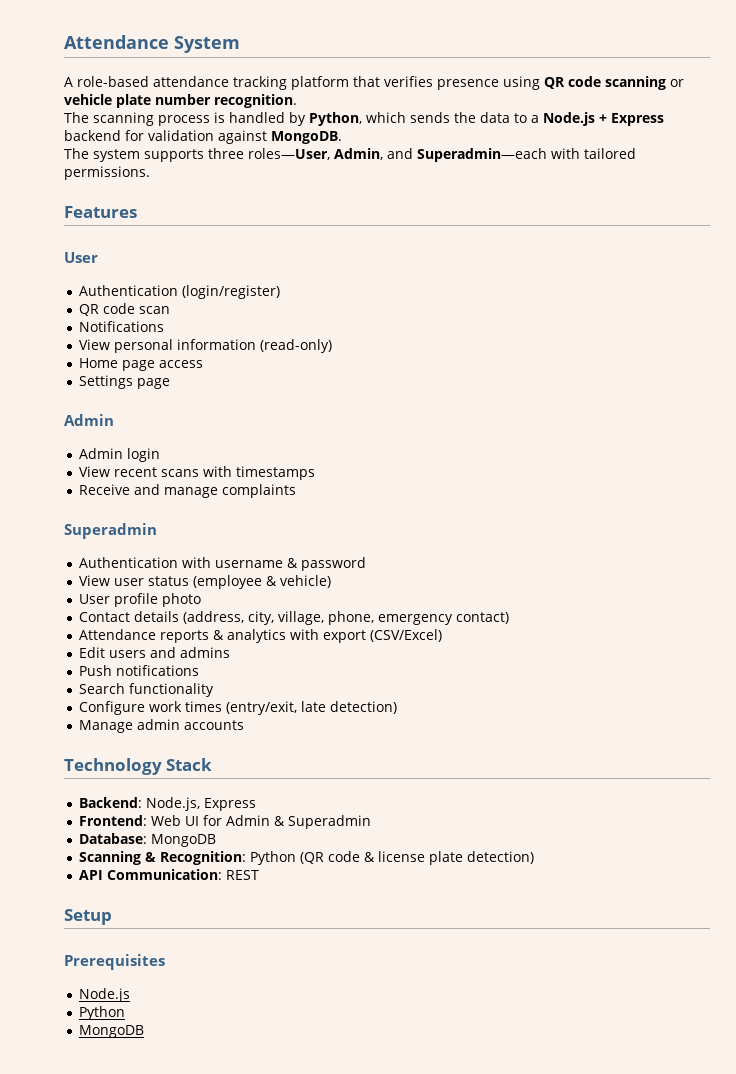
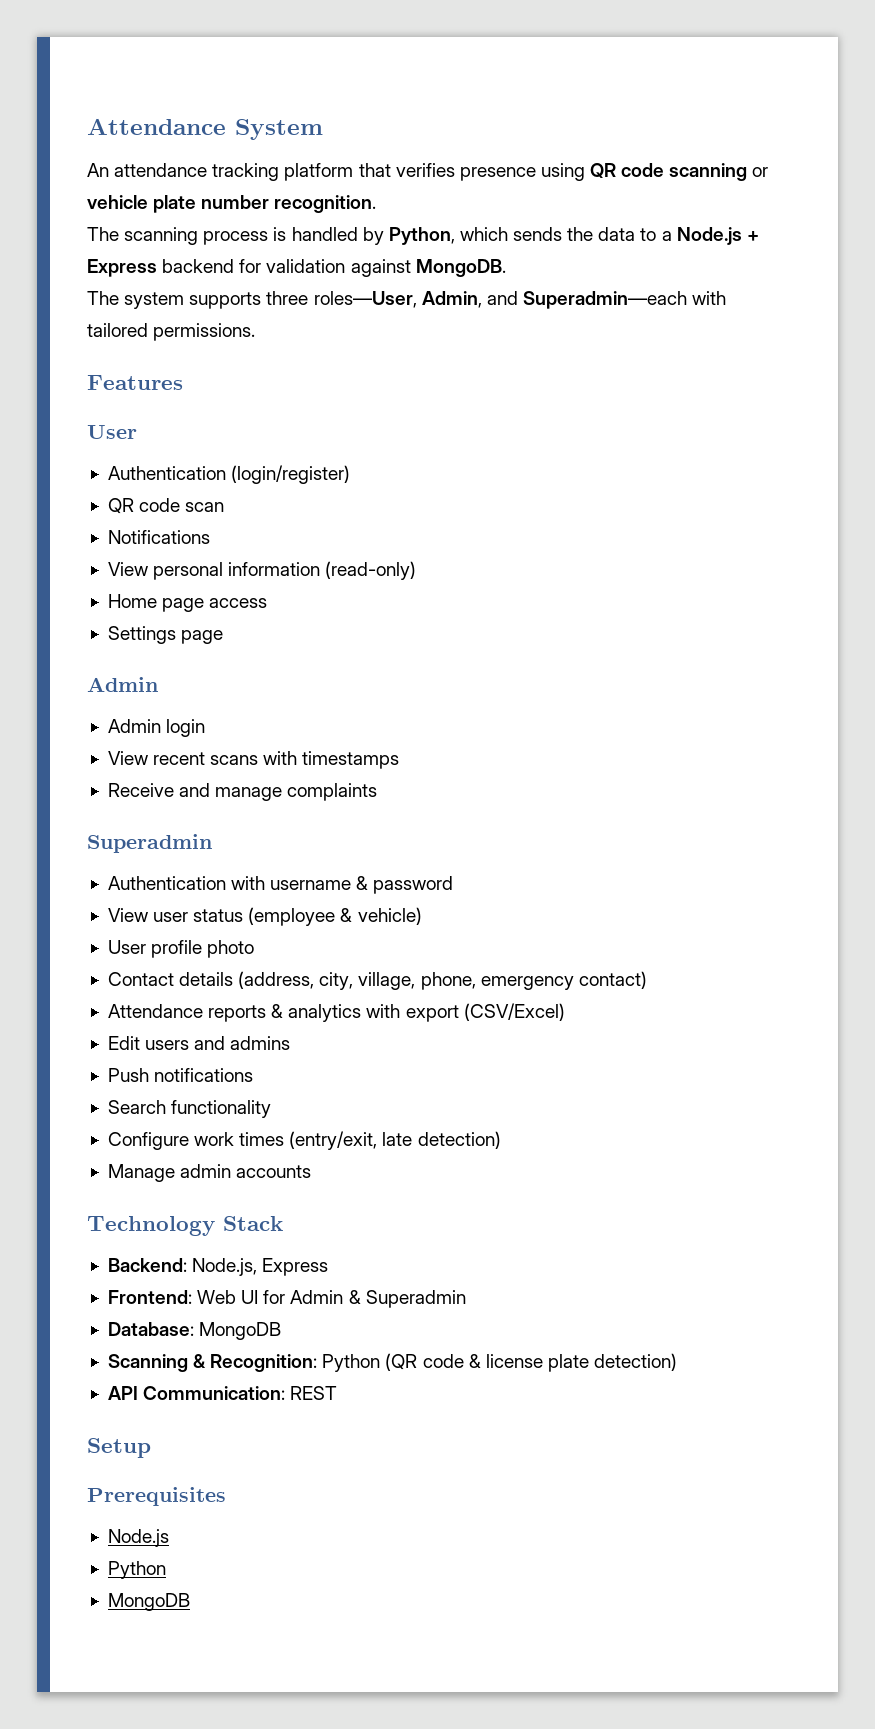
- A role-based attendance tracking platform that verifies presence using QR code scanning or vehicle plate number recognition.
+ An attendance tracking platform that verifies presence using QR code scanning or vehicle plate number recognition.

